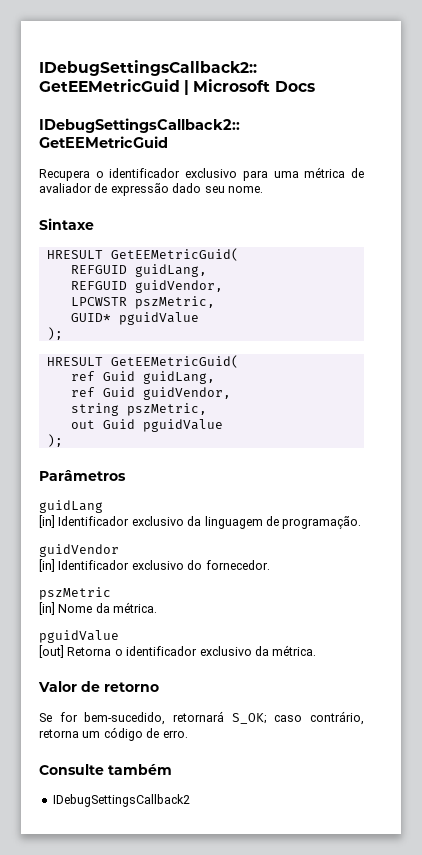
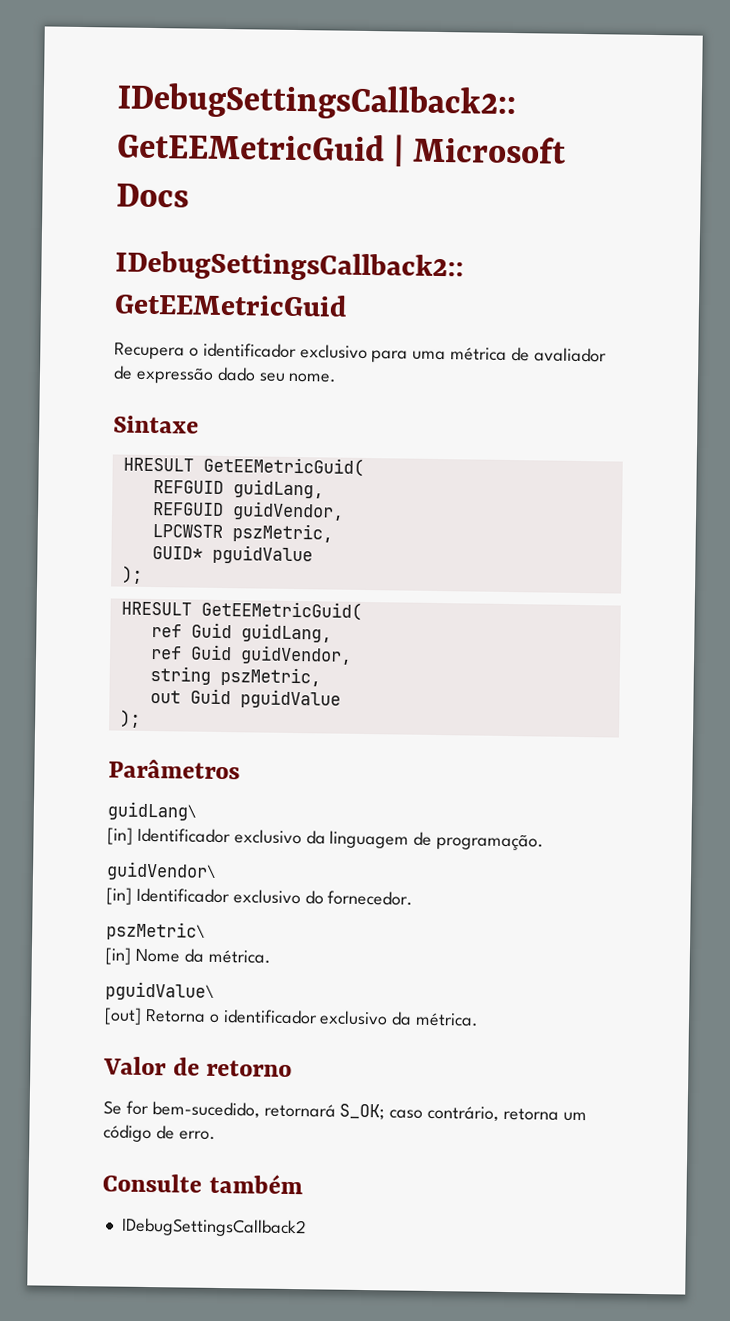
- guidLang
+ guidLang\
- guidVendor
+ guidVendor\
- pszMetric
+ pszMetric\
  [in] Nome da métrica.
- pguidValue
+ pguidValue\

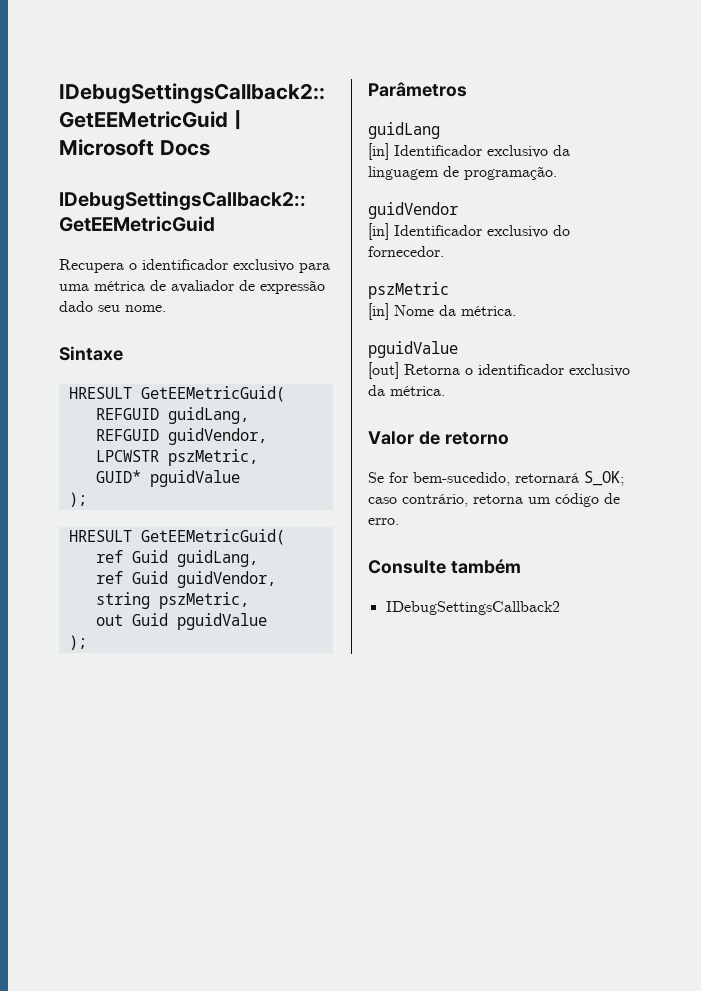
- guidLang\
+ guidLang
- guidVendor\
+ guidVendor
- pszMetric\
+ pszMetric
  [in] Nome da métrica.
- pguidValue\
+ pguidValue

